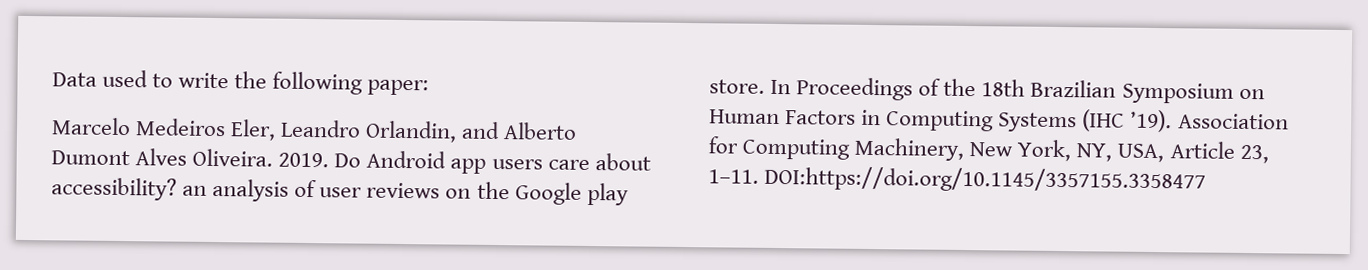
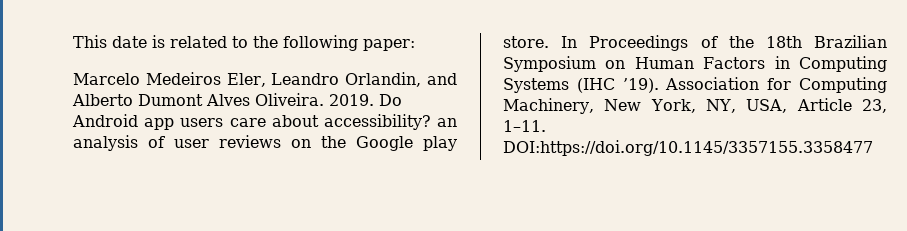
- Data used to write the following paper:
+ This date is related to the following paper:

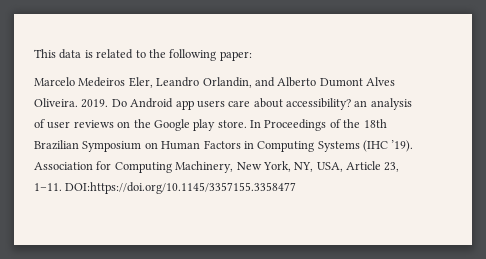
- This date is related to the following paper:
+ This data is related to the following paper:

